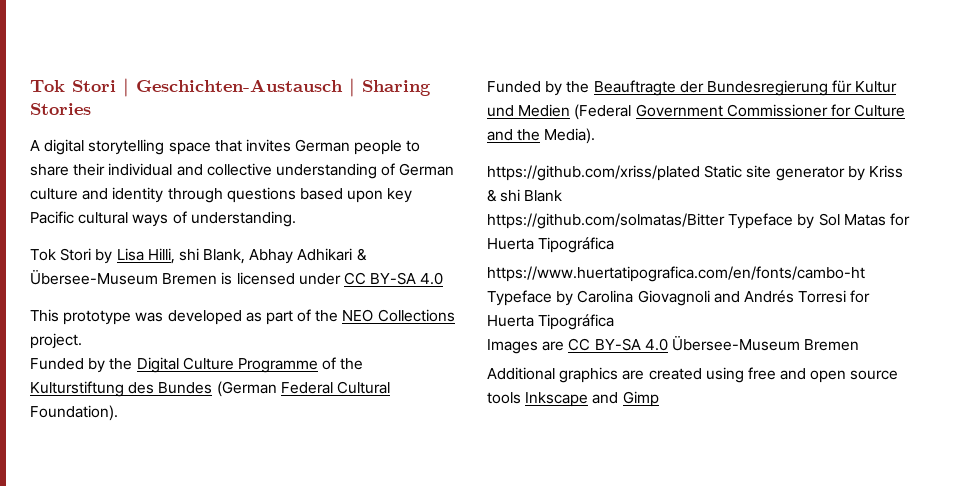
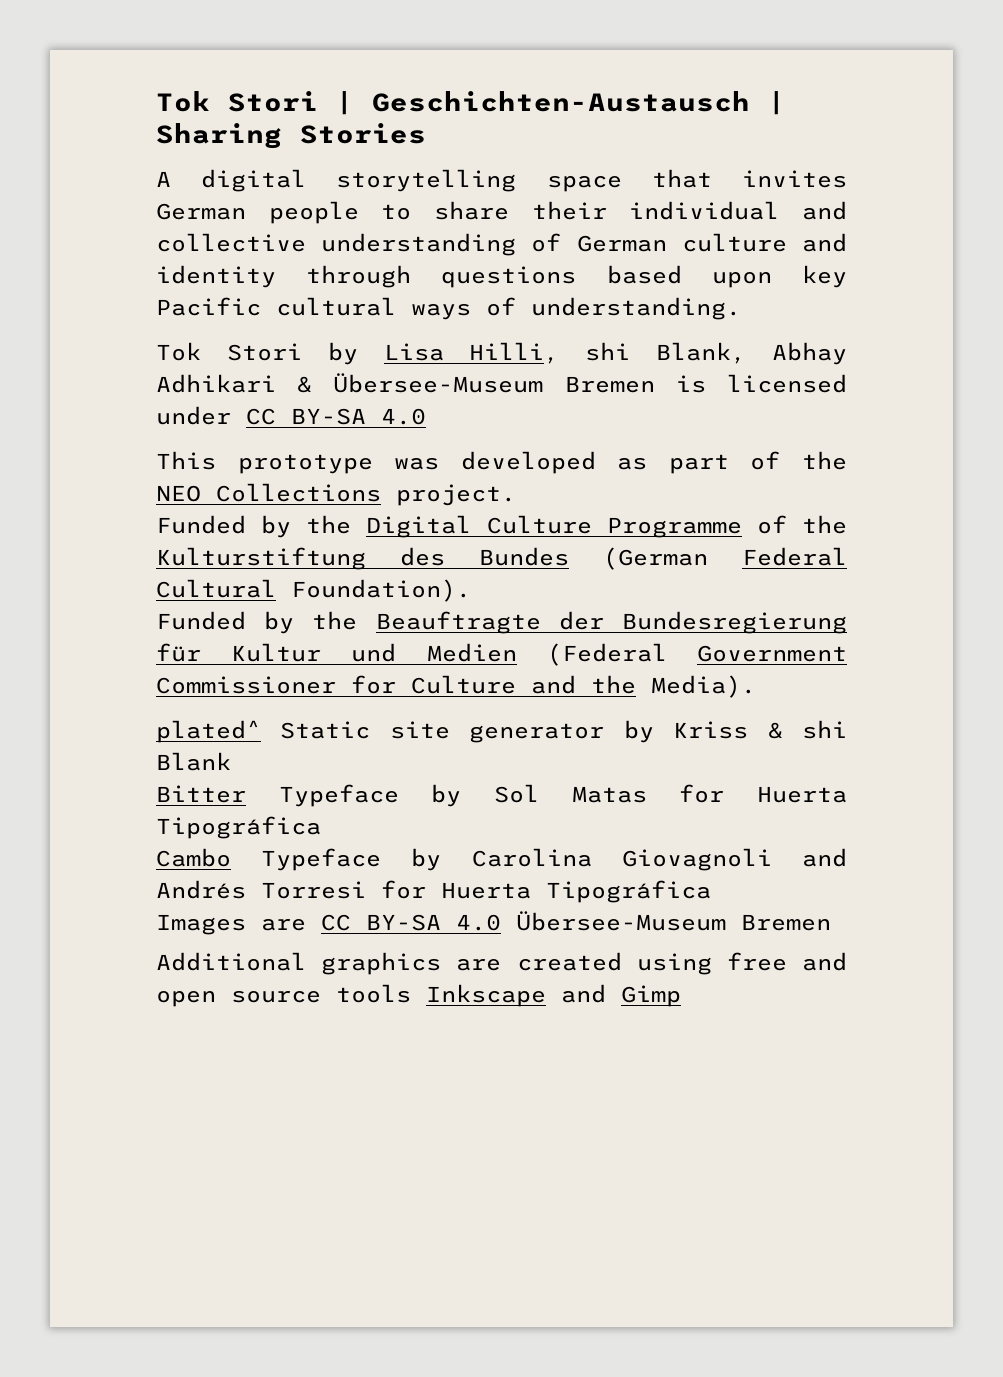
- https://github.com/xriss/plated Static site generator by Kriss & shi Blank
+ plated^ Static site generator by Kriss & shi Blank
- https://github.com/solmatas/Bitter Typeface by Sol Matas for Huerta Tipográfica
+ Bitter Typeface by Sol Matas for Huerta Tipográfica
- https://www.huertatipografica.com/en/fonts/cambo-ht Typeface by Carolina Giovagnoli and Andrés Torresi for Huerta Tipográfica
+ Cambo Typeface by Carolina Giovagnoli and Andrés Torresi for Huerta Tipográfica

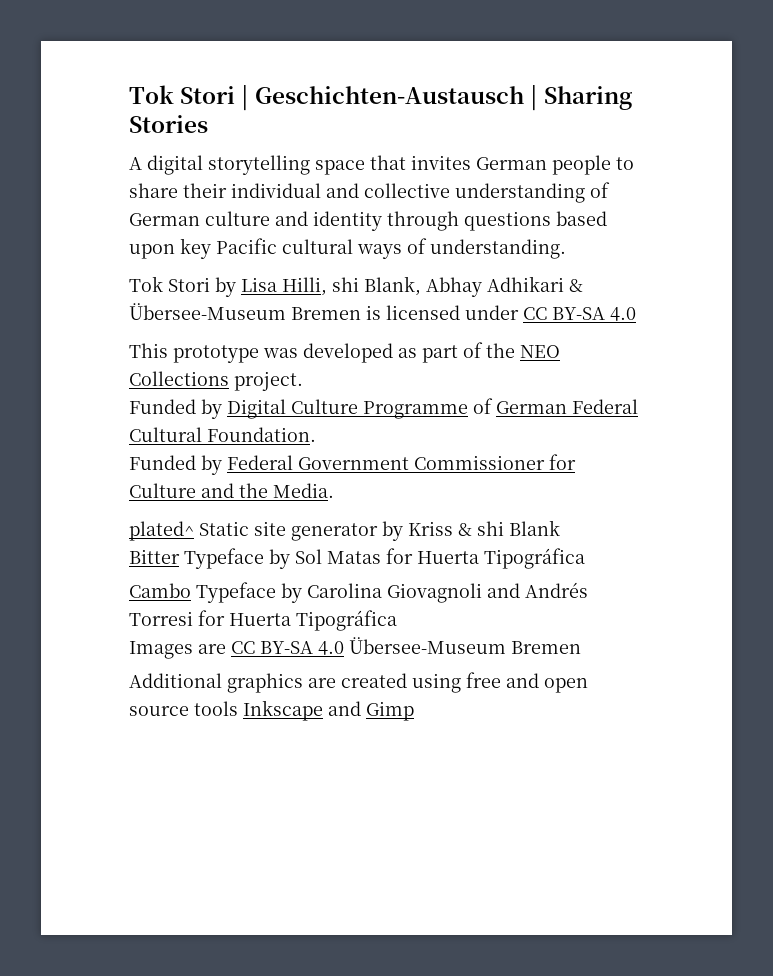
- Funded by the Digital Culture Programme of the Kulturstiftung des Bundes (German Federal Cultural Foundation).
- Funded by the Beauftragte der Bundesregierung für Kultur und Medien (Federal Government Commissioner for Culture and the Media).
+ Funded by Digital Culture Programme of German Federal Cultural Foundation.
+ Funded by Federal Government Commissioner for Culture and the Media.

